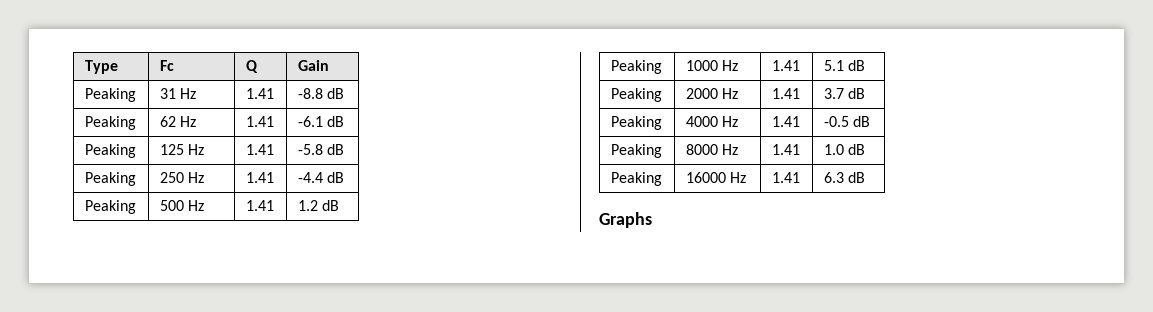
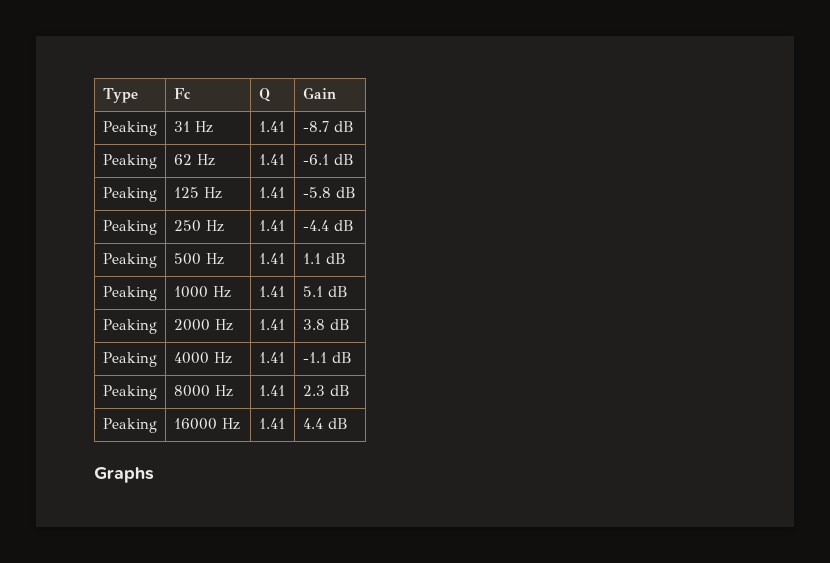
- Peaking | 31 Hz | 1.41 | -8.8 dB
+ Peaking | 31 Hz | 1.41 | -8.7 dB
- Peaking | 500 Hz | 1.41 | 1.2 dB
+ Peaking | 500 Hz | 1.41 | 1.1 dB
- Peaking | 2000 Hz | 1.41 | 3.7 dB
+ Peaking | 2000 Hz | 1.41 | 3.8 dB
- Peaking | 4000 Hz | 1.41 | -0.5 dB
+ Peaking | 4000 Hz | 1.41 | -1.1 dB
- Peaking | 8000 Hz | 1.41 | 1.0 dB
+ Peaking | 8000 Hz | 1.41 | 2.3 dB
- Peaking | 16000 Hz | 1.41 | 6.3 dB
+ Peaking | 16000 Hz | 1.41 | 4.4 dB

